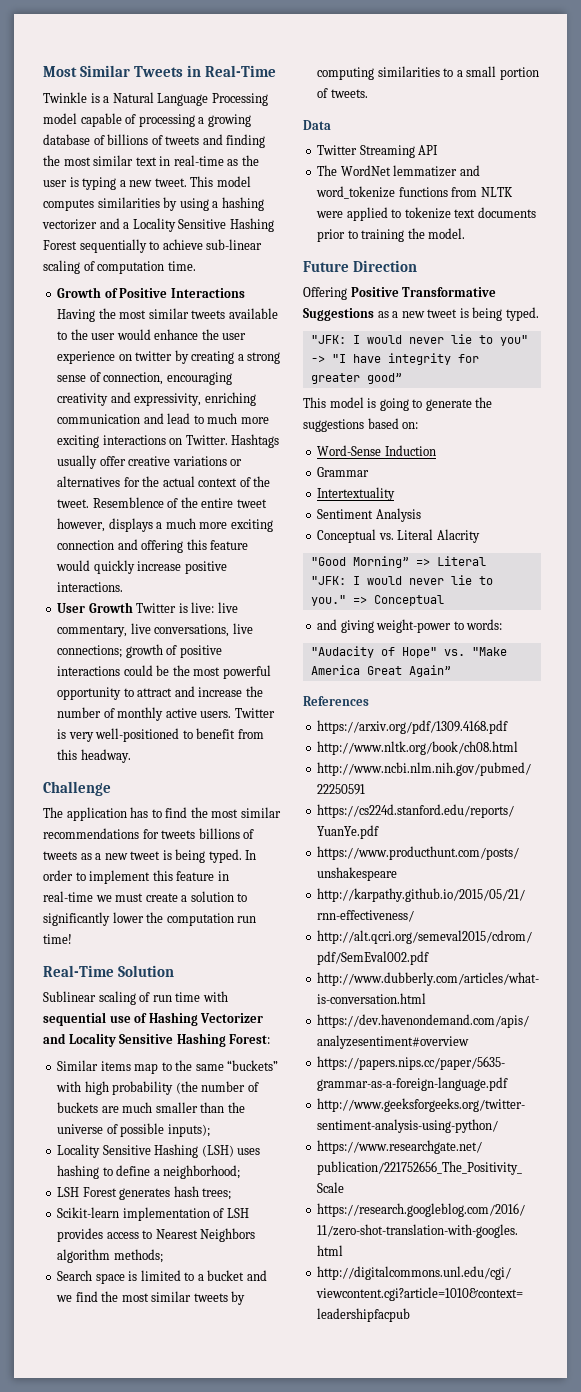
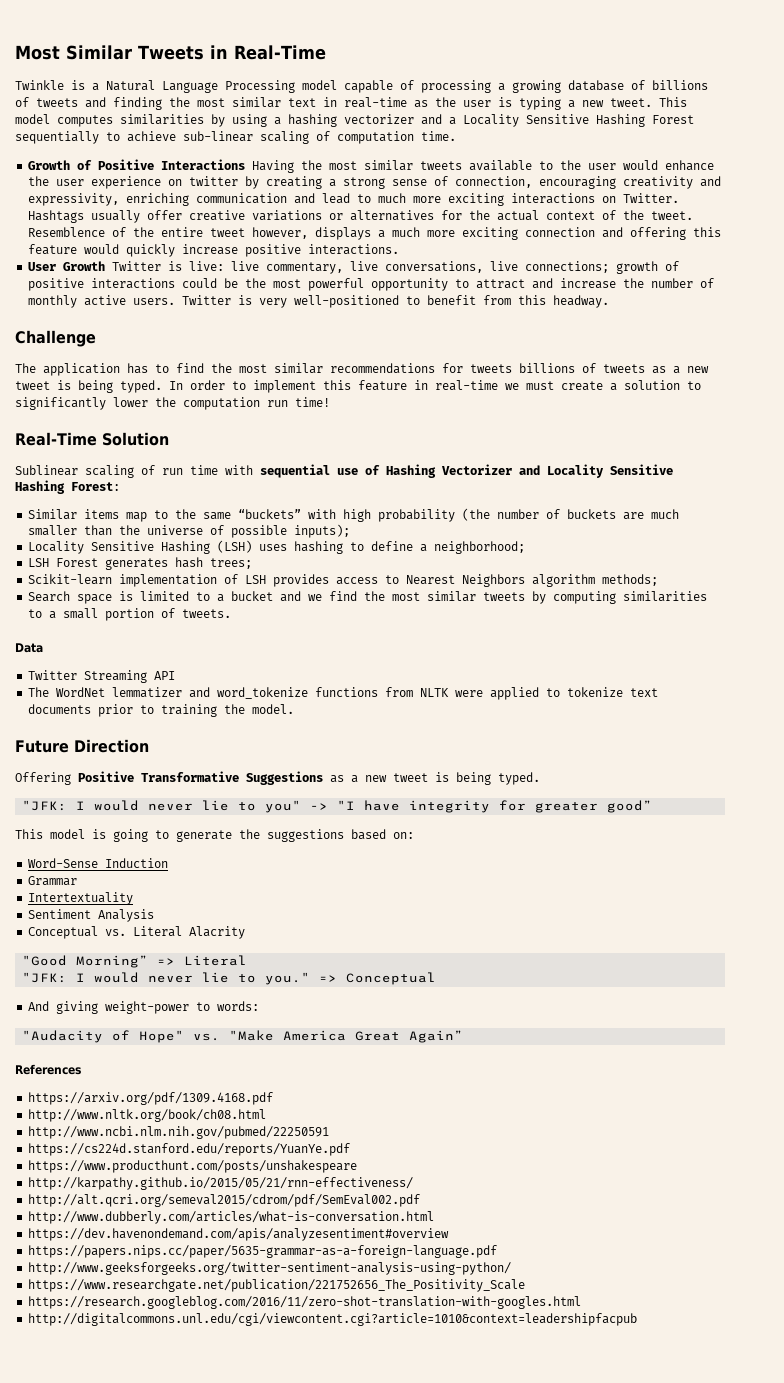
- and giving weight-power to words:
+ And giving weight-power to words:

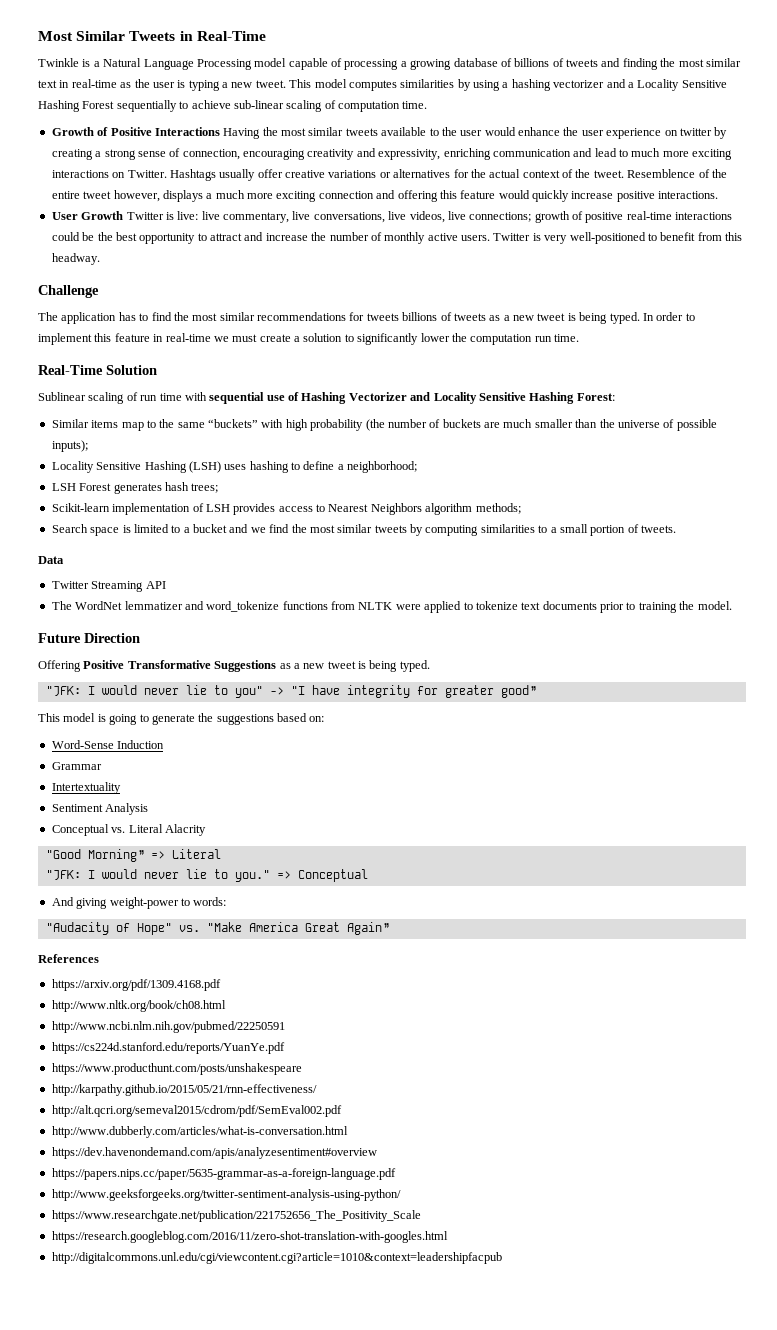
- User Growth Twitter is live: live commentary, live conversations, live connections; growth of positive interactions could be the most powerful opportunity to attract and increase the number of monthly active users.
+ User Growth Twitter is live: live commentary, live conversations, live videos, live connections; growth of positive real-time interactions could be the best opportunity to attract and increase the number of monthly active users.
- In order to implement this feature in real-time we must create a solution to significantly lower the computation run time!
+ In order to implement this feature in real-time we must create a solution to significantly lower the computation run time.

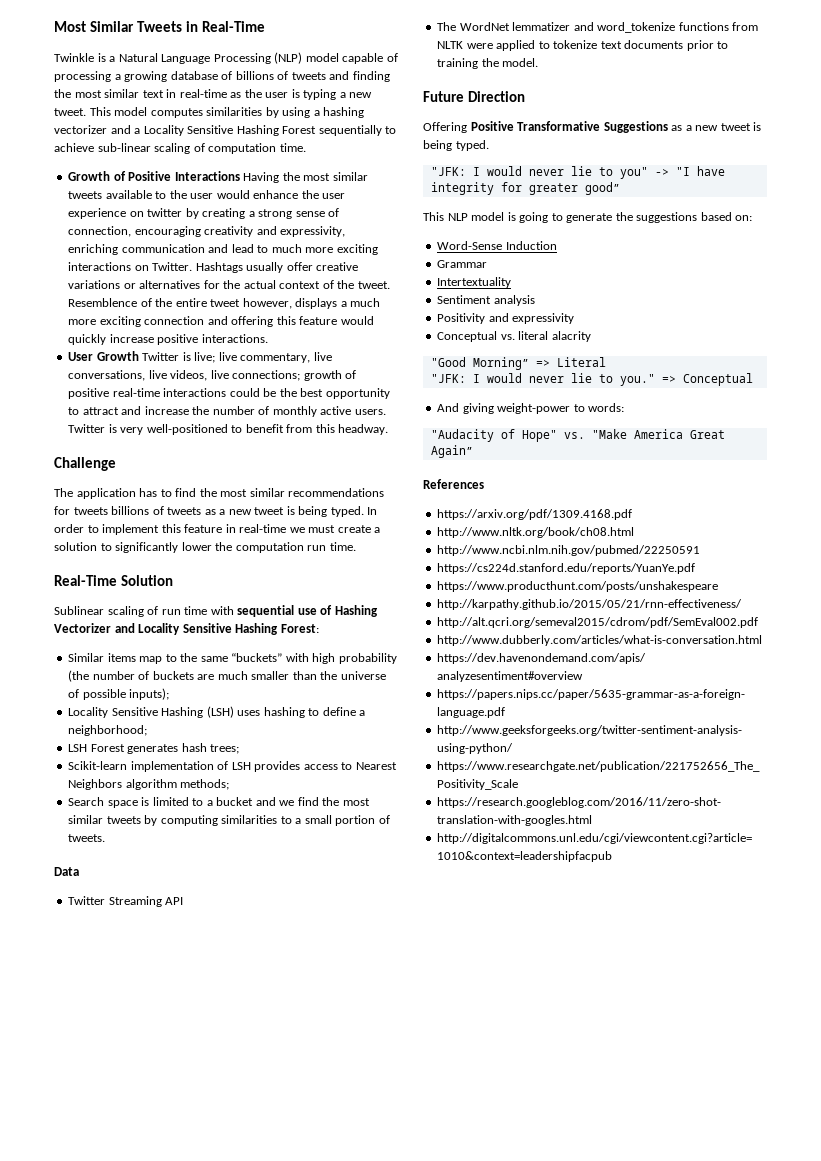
- Twinkle is a Natural Language Processing model capable of processing a growing database of billions of tweets and finding the most similar text in real-time as the user is typing a new tweet.
+ Twinkle is a Natural Language Processing (NLP) model capable of processing a growing database of billions of tweets and finding the most similar text in real-time as the user is typing a new tweet.
- User Growth Twitter is live: live commentary, live conversations, live videos, live connections; growth of positive real-time interactions could be the best opportunity to attract and increase the number of monthly active users.
+ User Growth Twitter is live; live commentary, live conversations, live videos, live connections; growth of positive real-time interactions could be the best opportunity to attract and increase the number of monthly active users.
- This model is going to generate the suggestions based on:
+ This NLP model is going to generate the suggestions based on:
- Sentiment Analysis
+ Sentiment analysis
+ Positivity and expressivity
- Conceptual vs. Literal Alacrity
+ Conceptual vs. literal alacrity

